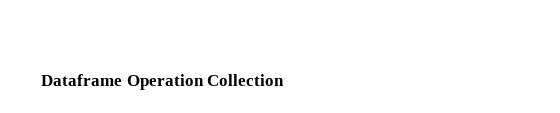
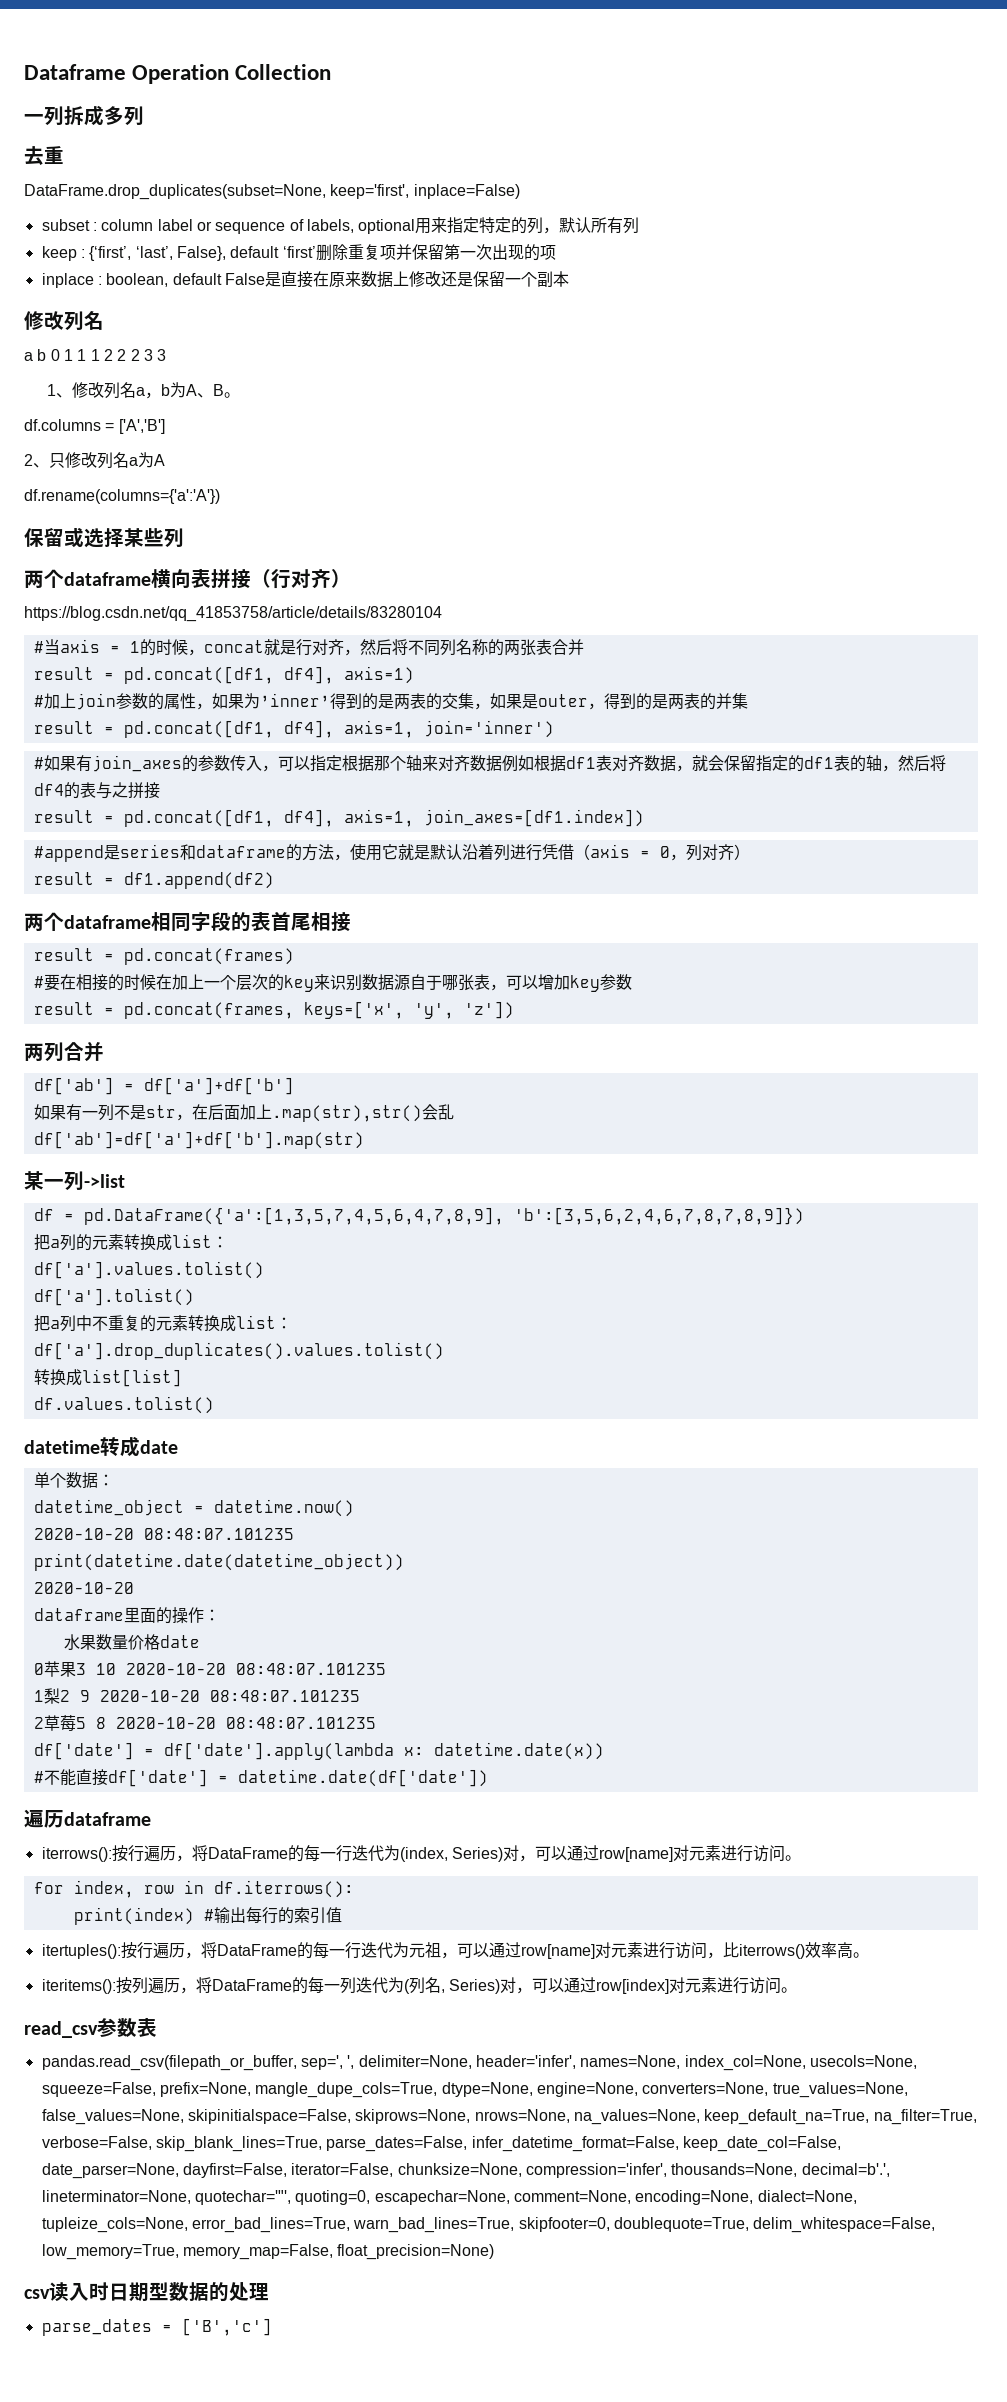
+ 一列拆成多列
+ 去重
+ DataFrame.drop_duplicates(subset=None, keep='first', inplace=False)
+ subset : column label or sequence of labels, optional用来指定特定的列，默认所有列
+ keep : {‘first’, ‘last’, False}, default ‘first’删除重复项并保留第一次出现的项
+ inplace : boolean, default False是直接在原来数据上修改还是保留一个副本
+ 修改列名
+ a b 0 1 1 1 2 2 2 3 3
+ 1、修改列名a，b为A、B。
+ df.columns = ['A','B']
+ 2、只修改列名a为A
+ df.rename(columns={'a':'A'})
+ 保留或选择某些列
+ 两个dataframe横向表拼接（行对齐）
+ https://blog.csdn.net/qq_41853758/article/details/83280104
+ #当axis = 1的时候，concat就是行对齐，然后将不同列名称的两张表合并
+ result = pd.concat([df1, df4], axis=1)
+ #加上join参数的属性，如果为’inner’得到的是两表的交集，如果是outer，得到的是两表的并集
+ result = pd.concat([df1, df4], axis=1, join='inner')
+ #如果有join_axes的参数传入，可以指定根据那个轴来对齐数据例如根据df1表对齐数据，就会保留指定的df1表的轴，然后将df4的表与之拼接
+ result = pd.concat([df1, df4], axis=1, join_axes=[df1.index])
+ #append是series和dataframe的方法，使用它就是默认沿着列进行凭借（axis = 0，列对齐）
+ result = df1.append(df2)
+ 两个dataframe相同字段的表首尾相接
+ result = pd.concat(frames)
+ #要在相接的时候在加上一个层次的key来识别数据源自于哪张表，可以增加key参数
+ result = pd.concat(frames, keys=['x', 'y', 'z'])
+ 两列合并
+ df['ab'] = df['a']+df['b']
+ 如果有一列不是str，在后面加上.map(str),str()会乱
+ df['ab']=df['a']+df['b'].map(str)
+ 某一列->list
+ df = pd.DataFrame({'a':[1,3,5,7,4,5,6,4,7,8,9], 'b':[3,5,6,2,4,6,7,8,7,8,9]})
+ 把a列的元素转换成list：
+ df['a'].values.tolist()
+ df['a'].tolist()
+ 把a列中不重复的元素转换成list：
+ df['a'].drop_duplicates().values.tolist()
+ 转换成list[list]
+ df.values.tolist()
+ datetime转成date
+ 单个数据：
+ datetime_object = datetime.now()
+ 2020-10-20 08:48:07.101235
+ print(datetime.date(datetime_object))
+ 2020-10-20
+ dataframe里面的操作：
+ 水果数量价格date
+ 0苹果3 10 2020-10-20 08:48:07.101235
+ 1梨2 9 2020-10-20 08:48:07.101235
+ 2草莓5 8 2020-10-20 08:48:07.101235
+ df['date'] = df['date'].apply(lambda x: datetime.date(x))
+ #不能直接df['date'] = datetime.date(df['date'])
+ 遍历dataframe
+ iterrows():按行遍历，将DataFrame的每一行迭代为(index, Series)对，可以通过row[name]对元素进行访问。
+ for index, row in df.iterrows():
+ print(index) #输出每行的索引值
+ itertuples():按行遍历，将DataFrame的每一行迭代为元祖，可以通过row[name]对元素进行访问，比iterrows()效率高。
+ iteritems():按列遍历，将DataFrame的每一列迭代为(列名, Series)对，可以通过row[index]对元素进行访问。
+ read_csv参数表
+ pandas.read_csv(filepath_or_buffer, sep=', ', delimiter=None, header='infer', names=None, index_col=None, usecols=None, squeeze=False, prefix=None, mangle_dupe_cols=True, dtype=None, engine=None, converters=None, true_values=None, false_values=None, skipinitialspace=False, skiprows=None, nrows=None, na_values=None, keep_default_na=True, na_filter=True, verbose=False, skip_blank_lines=True, parse_dates=False, infer_datetime_format=False, keep_date_col=False, date_parser=None, dayfirst=False, iterator=False, chunksize=None, compression='infer', thousands=None, decimal=b'.', lineterminator=None, quotechar='"', quoting=0, escapechar=None, comment=None, encoding=None, dialect=None, tupleize_cols=None, error_bad_lines=True, warn_bad_lines=True, skipfooter=0, doublequote=True, delim_whitespace=False, low_memory=True, memory_map=False, float_precision=None)
+ csv读入时日期型数据的处理
+ parse_dates = ['B','c']

